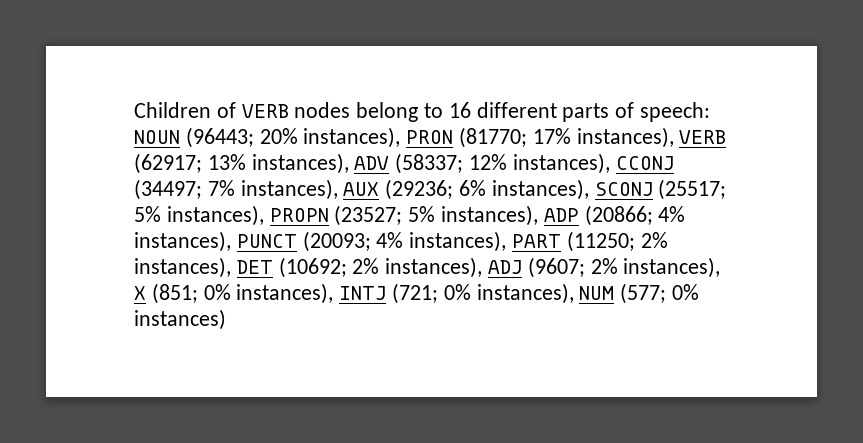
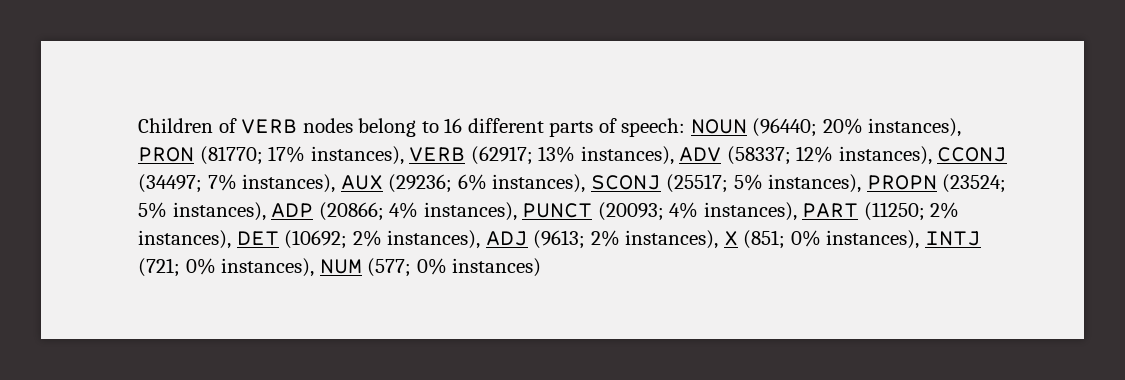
- NOUN (96443;
+ NOUN (96440;
- 5% instances), PROPN (23527;
+ 5% instances), PROPN (23524;
- 2% instances), ADJ (9607;
+ 2% instances), ADJ (9613;

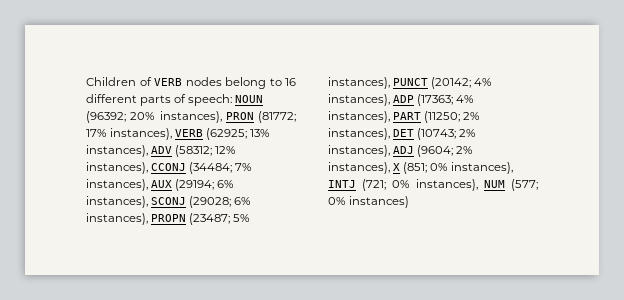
- Children of VERB nodes belong to 16 different parts of speech: NOUN (96440; 20% instances), PRON (81770; 17% instances), VERB (62917; 13% instances), ADV (58337; 12% instances), CCONJ (34497; 7% instances), AUX (29236; 6% instances), SCONJ (25517; 5% instances), PROPN (23524; 5% instances), ADP (20866; 4% instances), PUNCT (20093; 4% instances), PART (11250; 2% instances), DET (10692; 2% instances), ADJ (9613; 2% instances), X (851; 0% instances), INTJ (721; 0% instances), NUM (577; 0% instances)
+ Children of VERB nodes belong to 16 different parts of speech: NOUN (96392; 20% instances), PRON (81772; 17% instances), VERB (62925; 13% instances), ADV (58312; 12% instances), CCONJ (34484; 7% instances), AUX (29194; 6% instances), SCONJ (29028; 6% instances), PROPN (23487; 5% instances), PUNCT (20142; 4% instances), ADP (17363; 4% instances), PART (11250; 2% instances), DET (10743; 2% instances), ADJ (9604; 2% instances), X (851; 0% instances), INTJ (721; 0% instances), NUM (577; 0% instances)

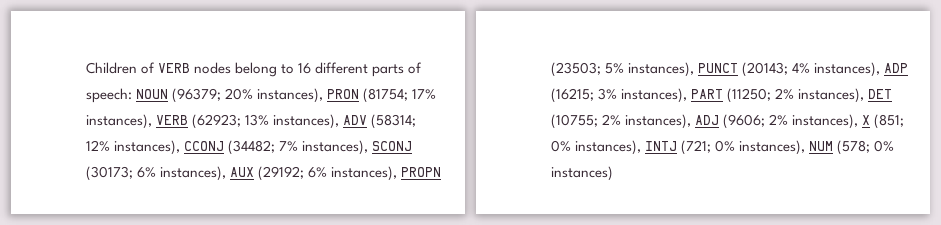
- Children of VERB nodes belong to 16 different parts of speech: NOUN (96392; 20% instances), PRON (81772; 17% instances), VERB (62925; 13% instances), ADV (58312; 12% instances), CCONJ (34484; 7% instances), AUX (29194; 6% instances), SCONJ (29028; 6% instances), PROPN (23487; 5% instances), PUNCT (20142; 4% instances), ADP (17363; 4% instances), PART (11250; 2% instances), DET (10743; 2% instances), ADJ (9604; 2% instances), X (851; 0% instances), INTJ (721; 0% instances), NUM (577; 0% instances)
+ Children of VERB nodes belong to 16 different parts of speech: NOUN (96379; 20% instances), PRON (81754; 17% instances), VERB (62923; 13% instances), ADV (58314; 12% instances), CCONJ (34482; 7% instances), SCONJ (30173; 6% instances), AUX (29192; 6% instances), PROPN (23503; 5% instances), PUNCT (20143; 4% instances), ADP (16215; 3% instances), PART (11250; 2% instances), DET (10755; 2% instances), ADJ (9606; 2% instances), X (851; 0% instances), INTJ (721; 0% instances), NUM (578; 0% instances)

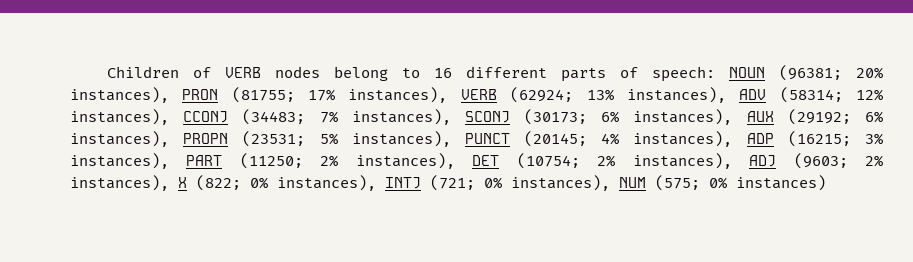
- NOUN (96379;
+ NOUN (96381;
- 20% instances), PRON (81754;
+ 20% instances), PRON (81755;
- 17% instances), VERB (62923;
+ 17% instances), VERB (62924;
- 12% instances), CCONJ (34482;
+ 12% instances), CCONJ (34483;
- 6% instances), PROPN (23503;
+ 6% instances), PROPN (23531;
- 5% instances), PUNCT (20143;
+ 5% instances), PUNCT (20145;
- 2% instances), DET (10755;
+ 2% instances), DET (10754;
- 2% instances), ADJ (9606;
+ 2% instances), ADJ (9603;
- 2% instances), X (851;
+ 2% instances), X (822;
- 0% instances), NUM (578;
+ 0% instances), NUM (575;

